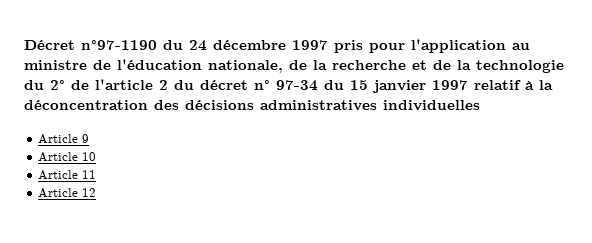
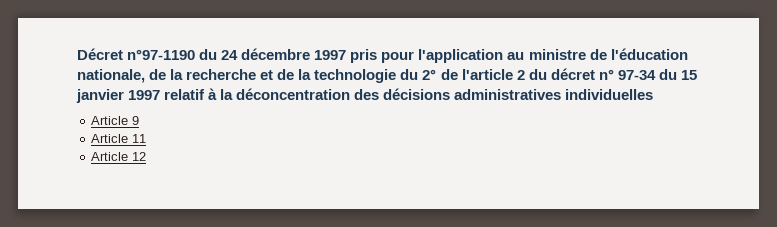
- Article 10

